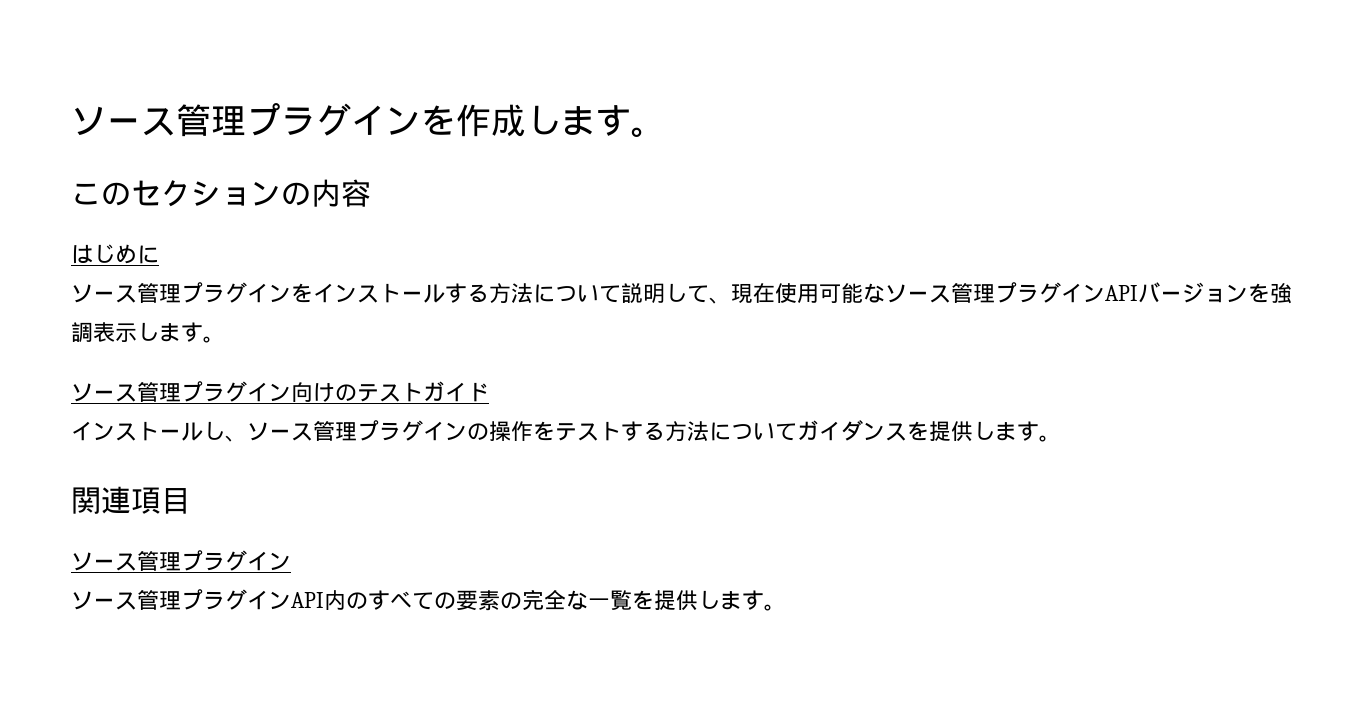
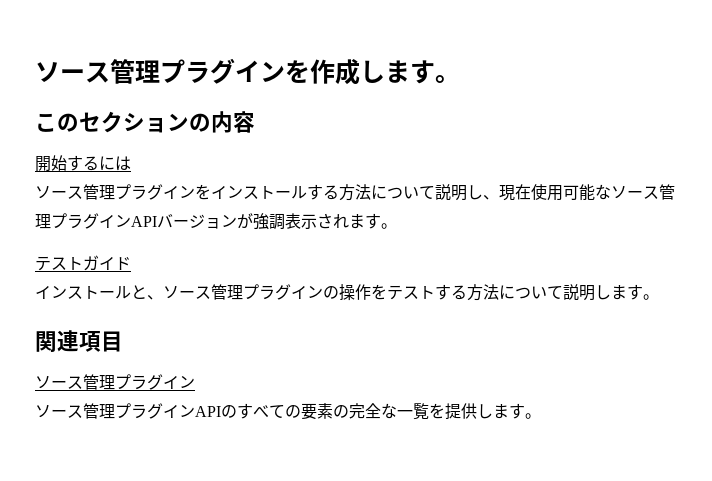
- はじめに
+ 開始するには
- ソース管理プラグインをインストールする方法について説明して、現在使用可能なソース管理プラグインAPIバージョンを強調表示します。
- ソース管理プラグイン向けのテストガイド
+ ソース管理プラグインをインストールする方法について説明し、現在使用可能なソース管理プラグインAPIバージョンが強調表示されます。
+ テストガイド
- インストールし、ソース管理プラグインの操作をテストする方法についてガイダンスを提供します。
+ インストールと、ソース管理プラグインの操作をテストする方法について説明します。
- ソース管理プラグインAPI内のすべての要素の完全な一覧を提供します。
+ ソース管理プラグインAPIのすべての要素の完全な一覧を提供します。

